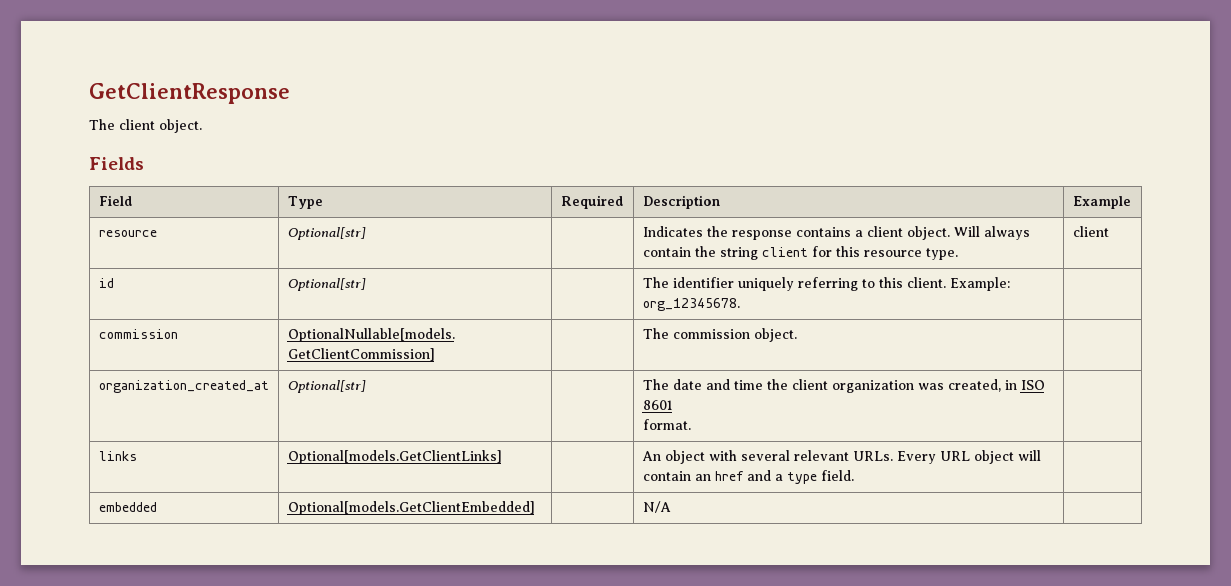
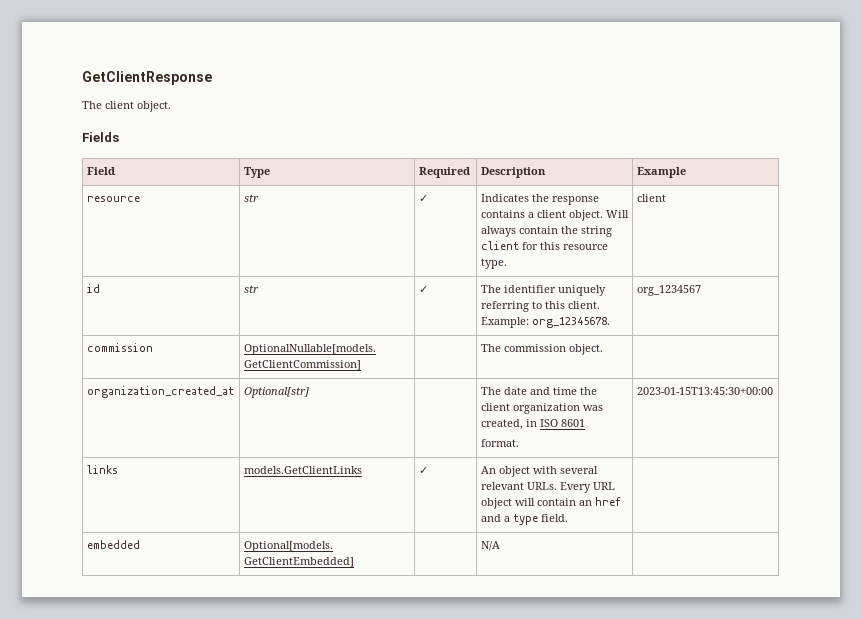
- resource | Optional[str] | | Indicates the response contains a client object. Will always contain the string client for this resource type. | client
+ resource | str | ✓ | Indicates the response contains a client object. Will always contain the string client for this resource type. | client
- id | Optional[str] | | The identifier uniquely referring to this client. Example: org_12345678. |
+ id | str | ✓ | The identifier uniquely referring to this client. Example: org_12345678. | org_1234567
  organization_created_at | Optional[str] | | The date and time the client organization was created, in ISO 8601
- format. |
+ format. | 2023-01-15T13:45:30+00:00
- links | Optional[models.GetClientLinks] | | An object with several relevant URLs. Every URL object will contain an href and a type field. |
+ links | models.GetClientLinks | ✓ | An object with several relevant URLs. Every URL object will contain an href and a type field. |

